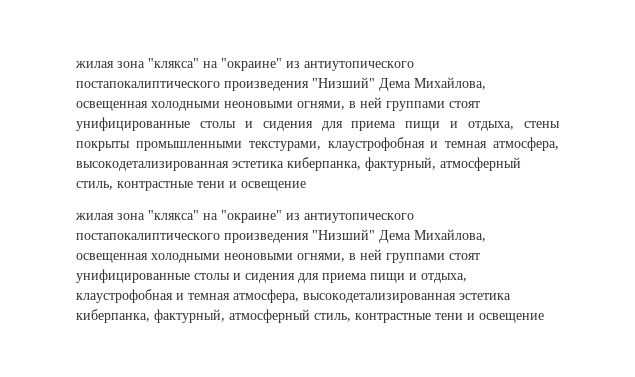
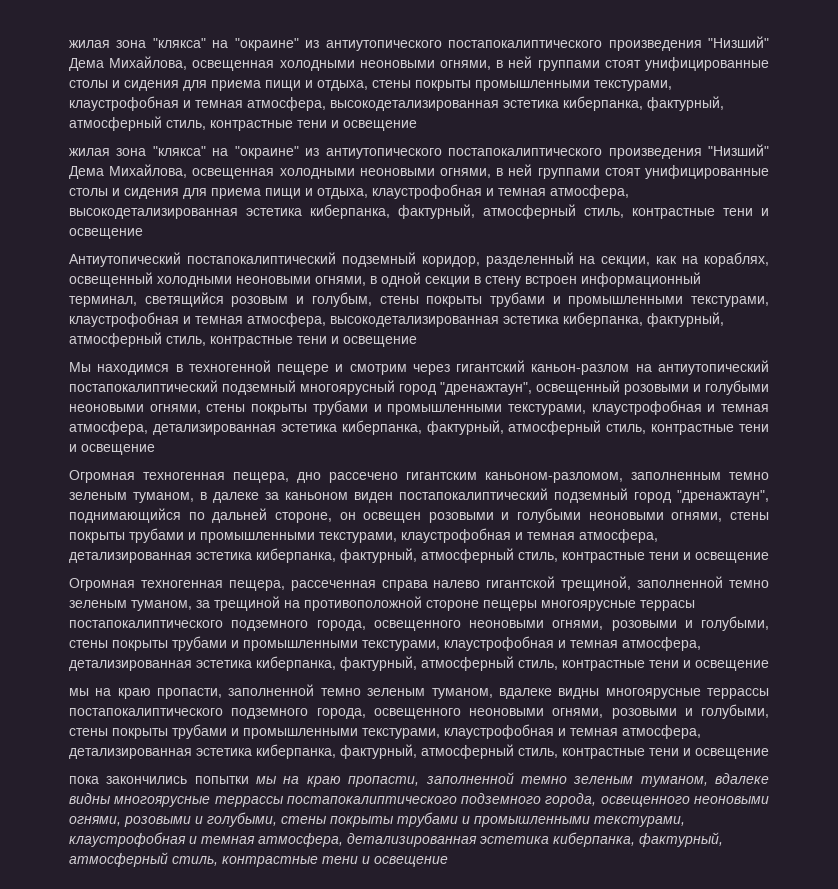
+ Антиутопический постапокалиптический подземный коридор, разделенный на секции, как на кораблях, освещенный холодными неоновыми огнями, в одной секции в стену встроен информационный терминал, светящийся розовым и голубым, стены покрыты трубами и промышленными текстурами, клаустрофобная и темная атмосфера, высокодетализированная эстетика киберпанка, фактурный, атмосферный стиль, контрастные тени и освещение
+ Мы находимся в техногенной пещере и смотрим через гигантский каньон-разлом на антиутопический постапокалиптический подземный многоярусный город "дренажтаун", освещенный розовыми и голубыми неоновыми огнями, стены покрыты трубами и промышленными текстурами, клаустрофобная и темная атмосфера, детализированная эстетика киберпанка, фактурный, атмосферный стиль, контрастные тени и освещение
+ Огромная техногенная пещера, дно рассечено гигантским каньоном-разломом, заполненным темно зеленым туманом, в далеке за каньоном виден постапокалиптический подземный город "дренажтаун", поднимающийся по дальней стороне, он освещен розовыми и голубыми неоновыми огнями, стены покрыты трубами и промышленными текстурами, клаустрофобная и темная атмосфера, детализированная эстетика киберпанка, фактурный, атмосферный стиль, контрастные тени и освещение
+ Огромная техногенная пещера, рассеченная справа налево гигантской трещиной, заполненной темно зеленым туманом, за трещиной на противоположной стороне пещеры многоярусные террасы постапокалиптического подземного города, освещенного неоновыми огнями, розовыми и голубыми, стены покрыты трубами и промышленными текстурами, клаустрофобная и темная атмосфера, детализированная эстетика киберпанка, фактурный, атмосферный стиль, контрастные тени и освещение
+ мы на краю пропасти, заполненной темно зеленым туманом, вдалеке видны многоярусные террассы постапокалиптического подземного города, освещенного неоновыми огнями, розовыми и голубыми, стены покрыты трубами и промышленными текстурами, клаустрофобная и темная атмосфера, детализированная эстетика киберпанка, фактурный, атмосферный стиль, контрастные тени и освещение
+ пока закончились попытки мы на краю пропасти, заполненной темно зеленым туманом, вдалеке видны многоярусные террассы постапокалиптического подземного города, освещенного неоновыми огнями, розовыми и голубыми, стены покрыты трубами и промышленными текстурами, клаустрофобная и темная атмосфера, детализированная эстетика киберпанка, фактурный, атмосферный стиль, контрастные тени и освещение

